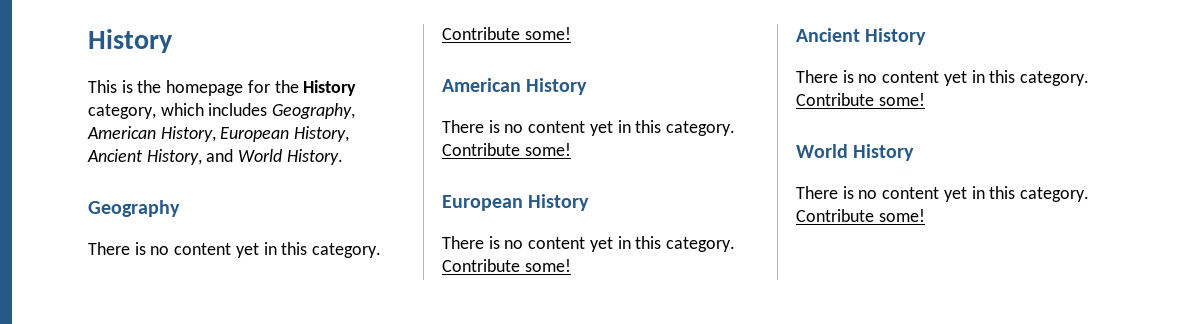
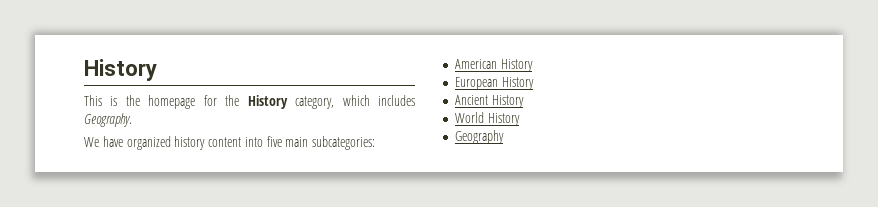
- This is the homepage for the History category, which includes Geography, American History, European History, Ancient History, and World History.
+ This is the homepage for the History category, which includes Geography.
+ We have organized history content into five main subcategories:
+ American History
+ European History
+ Ancient History
+ World History
  Geography
- There is no content yet in this category. Contribute some!
- American History
- There is no content yet in this category. Contribute some!
- European History
- There is no content yet in this category. Contribute some!
- Ancient History
- There is no content yet in this category. Contribute some!
- World History
- There is no content yet in this category. Contribute some!

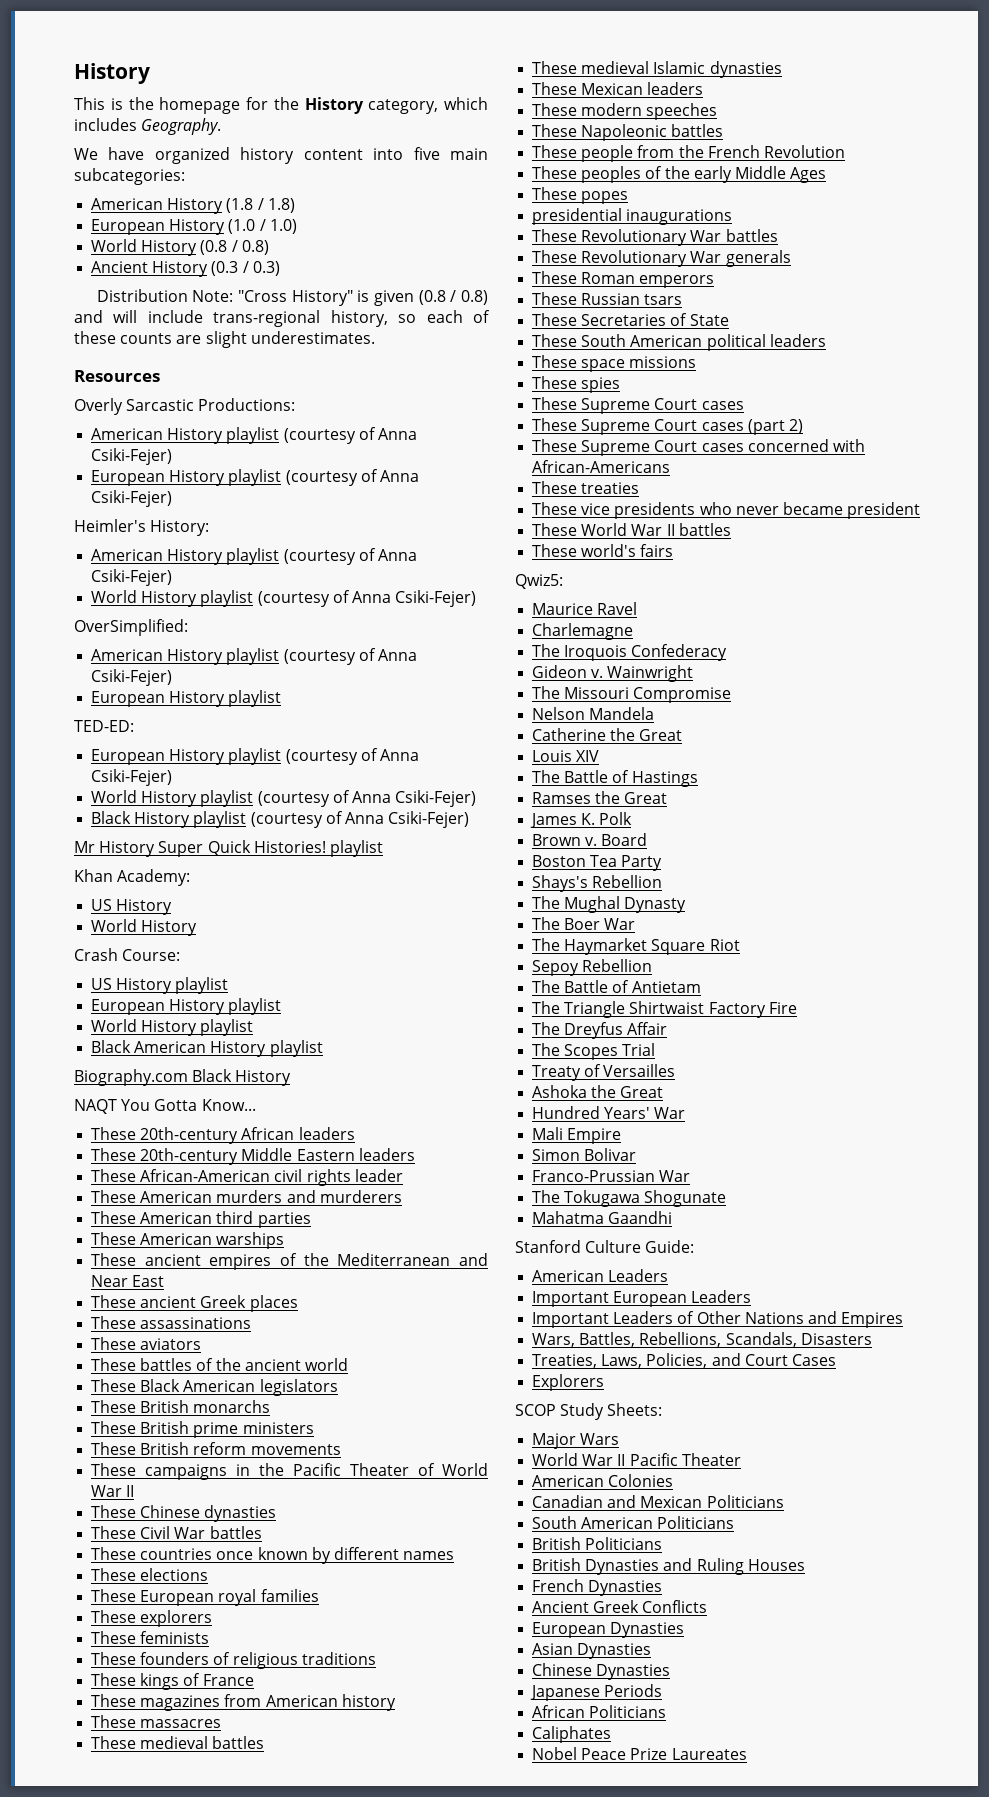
- American History
- European History
- Ancient History
+ American History (1.8 / 1.8)
+ European History (1.0 / 1.0)
+ World History (0.8 / 0.8)
+ Ancient History (0.3 / 0.3)
+ Distribution Note: "Cross History" is given (0.8 / 0.8) and will include trans-regional history, so each of these counts are slight underestimates.
+ Resources
+ Overly Sarcastic Productions:
+ American History playlist (courtesy of Anna Csiki-Fejer)
+ European History playlist (courtesy of Anna Csiki-Fejer)
+ Heimler's History:
+ American History playlist (courtesy of Anna Csiki-Fejer)
+ World History playlist (courtesy of Anna Csiki-Fejer)
+ OverSimplified:
+ American History playlist (courtesy of Anna Csiki-Fejer)
+ European History playlist
+ TED-ED:
+ European History playlist (courtesy of Anna Csiki-Fejer)
+ World History playlist (courtesy of Anna Csiki-Fejer)
+ Black History playlist (courtesy of Anna Csiki-Fejer)
+ Mr History Super Quick Histories! playlist
+ Khan Academy:
+ US History
  World History
- Geography
+ Crash Course:
+ US History playlist
+ European History playlist
+ World History playlist
+ Black American History playlist
+ Biography.com Black History
+ NAQT You Gotta Know...
+ These 20th-century African leaders
+ These 20th-century Middle Eastern leaders
+ These African-American civil rights leader
+ These American murders and murderers
+ These American third parties
+ These American warships
+ These ancient empires of the Mediterranean and Near East
+ These ancient Greek places
+ These assassinations
+ These aviators
+ These battles of the ancient world
+ These Black American legislators
+ These British monarchs
+ These British prime ministers
+ These British reform movements
+ These campaigns in the Pacific Theater of World War II
+ These Chinese dynasties
+ These Civil War battles
+ These countries once known by different names
+ These elections
+ These European royal families
+ These explorers
+ These feminists
+ These founders of religious traditions
+ These kings of France
+ These magazines from American history
+ These massacres
+ These medieval battles
+ These medieval Islamic dynasties
+ These Mexican leaders
+ These modern speeches
+ These Napoleonic battles
+ These people from the French Revolution
+ These peoples of the early Middle Ages
+ These popes
+ presidential inaugurations
+ These Revolutionary War battles
+ These Revolutionary War generals
+ These Roman emperors
+ These Russian tsars
+ These Secretaries of State
+ These South American political leaders
+ These space missions
+ These spies
+ These Supreme Court cases
+ These Supreme Court cases (part 2)
+ These Supreme Court cases concerned with African-Americans
+ These treaties
+ These vice presidents who never became president
+ These World War II battles
+ These world's fairs
+ Qwiz5:
+ Maurice Ravel
+ Charlemagne
+ The Iroquois Confederacy
+ Gideon v. Wainwright
+ The Missouri Compromise
+ Nelson Mandela
+ Catherine the Great
+ Louis XIV
+ The Battle of Hastings
+ Ramses the Great
+ James K. Polk
+ Brown v. Board
+ Boston Tea Party
+ Shays's Rebellion
+ The Mughal Dynasty
+ The Boer War
+ The Haymarket Square Riot
+ Sepoy Rebellion
+ The Battle of Antietam
+ The Triangle Shirtwaist Factory Fire
+ The Dreyfus Affair
+ The Scopes Trial
+ Treaty of Versailles
+ Ashoka the Great
+ Hundred Years' War
+ Mali Empire
+ Simon Bolivar
+ Franco-Prussian War
+ The Tokugawa Shogunate
+ Mahatma Gaandhi
+ Stanford Culture Guide:
+ American Leaders
+ Important European Leaders
+ Important Leaders of Other Nations and Empires
+ Wars, Battles, Rebellions, Scandals, Disasters
+ Treaties, Laws, Policies, and Court Cases
+ Explorers
+ SCOP Study Sheets:
+ Major Wars
+ World War II Pacific Theater
+ American Colonies
+ Canadian and Mexican Politicians
+ South American Politicians
+ British Politicians
+ British Dynasties and Ruling Houses
+ French Dynasties
+ Ancient Greek Conflicts
+ European Dynasties
+ Asian Dynasties
+ Chinese Dynasties
+ Japanese Periods
+ African Politicians
+ Caliphates
+ Nobel Peace Prize Laureates

